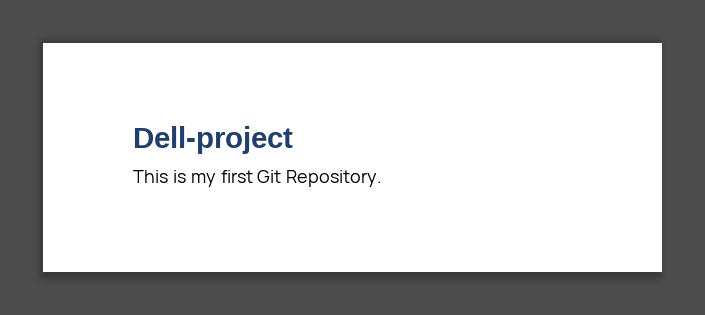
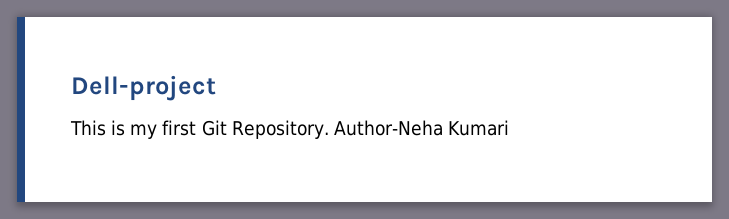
+ Author-Neha Kumari

